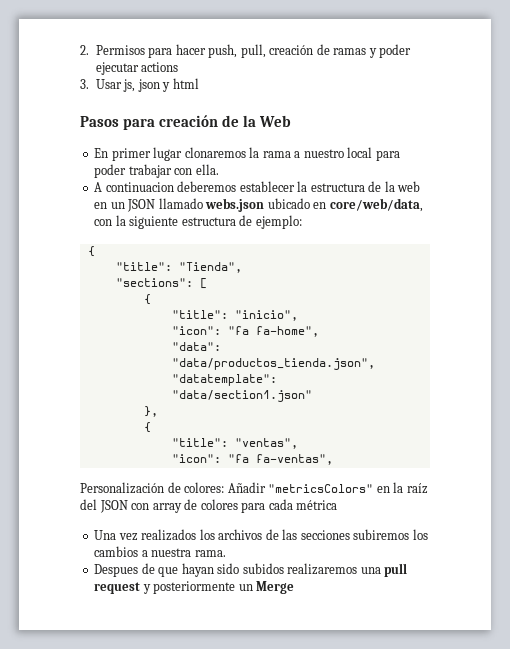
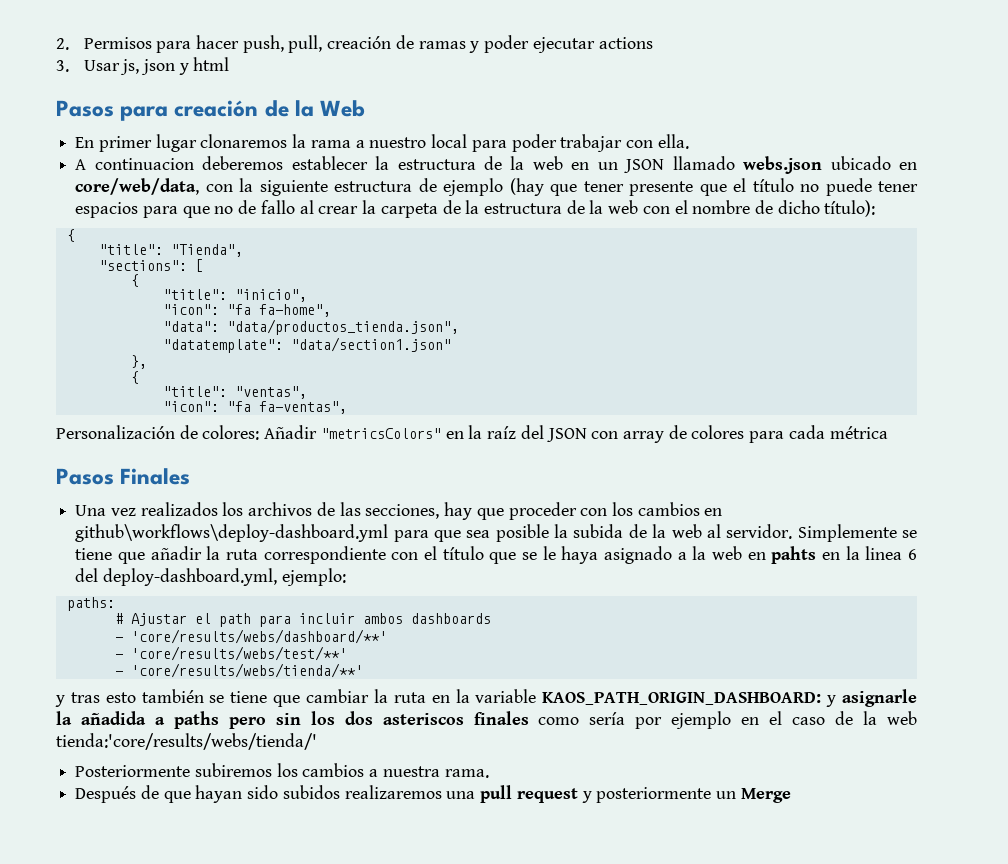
- A continuacion deberemos establecer la estructura de la web en un JSON llamado webs.json ubicado en core/web/data, con la siguiente estructura de ejemplo:
+ A continuacion deberemos establecer la estructura de la web en un JSON llamado webs.json ubicado en core/web/data, con la siguiente estructura de ejemplo (hay que tener presente que el título no puede tener espacios para que no de fallo al crear la carpeta de la estructura de la web con el nombre de dicho título):
+ Pasos Finales
- Una vez realizados los archivos de las secciones subiremos los cambios a nuestra rama.
+ Una vez realizados los archivos de las secciones, hay que proceder con los cambios en github\workflows\deploy-dashboard.yml para que sea posible la subida de la web al servidor. Simplemente se tiene que añadir la ruta correspondiente con el título que se le haya asignado a la web en pahts en la linea 6 del deploy-dashboard.yml, ejemplo:
+ paths:
+ # Ajustar el path para incluir ambos dashboards
+ - 'core/results/webs/dashboard/**'
+ - 'core/results/webs/test/**'
+ - 'core/results/webs/tienda/**'
+ y tras esto también se tiene que cambiar la ruta en la variable KAOS_PATH_ORIGIN_DASHBOARD: y asignarle la añadida a paths pero sin los dos asteriscos finales como sería por ejemplo en el caso de la web tienda:'core/results/webs/tienda/'
+ Posteriormente subiremos los cambios a nuestra rama.
- Despues de que hayan sido subidos realizaremos una pull request y posteriormente un Merge
+ Después de que hayan sido subidos realizaremos una pull request y posteriormente un Merge

